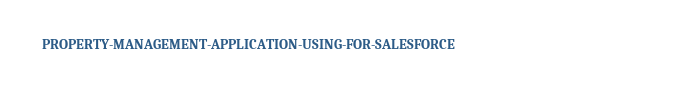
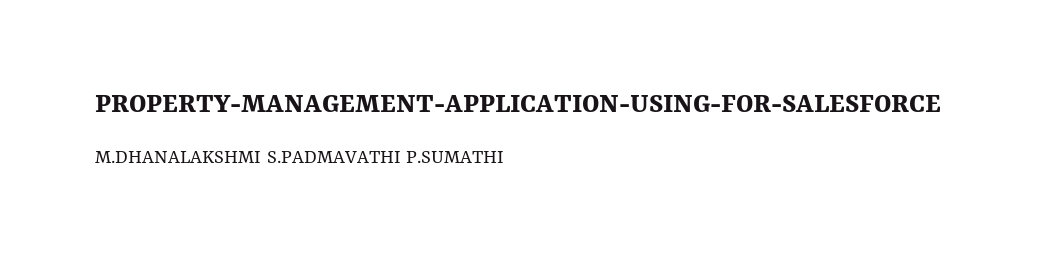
+ M.DHANALAKSHMI S.PADMAVATHI P.SUMATHI

